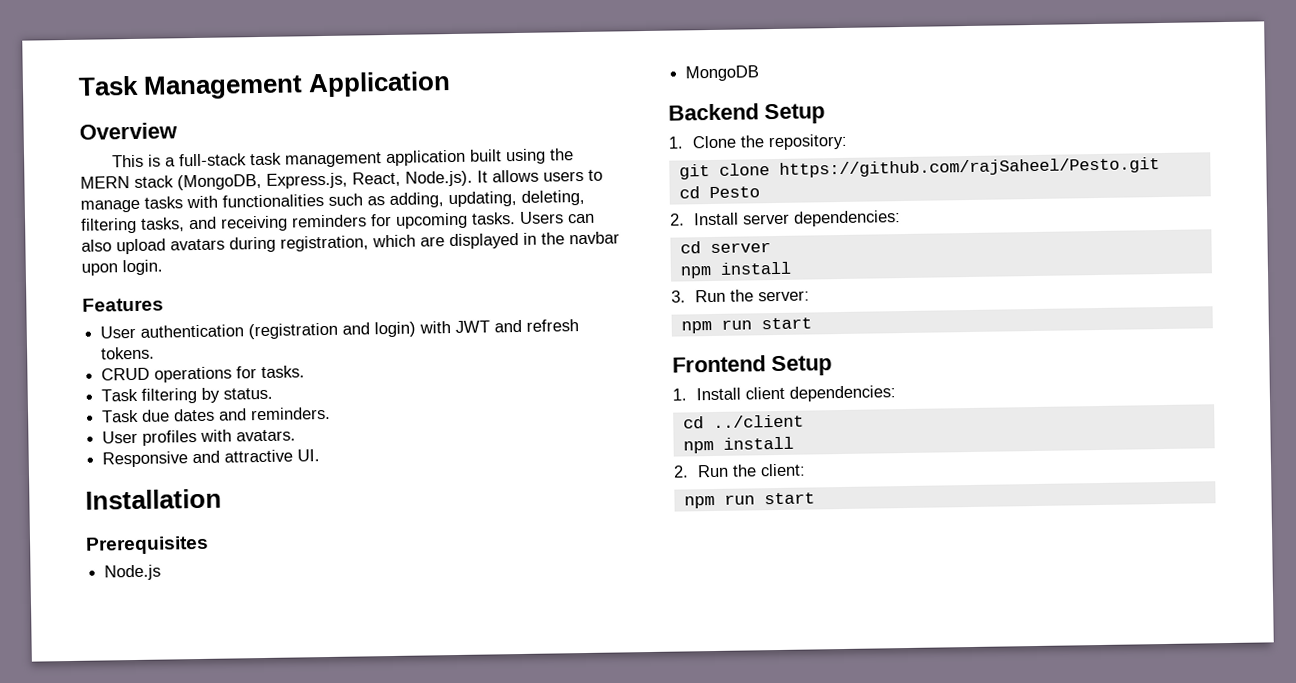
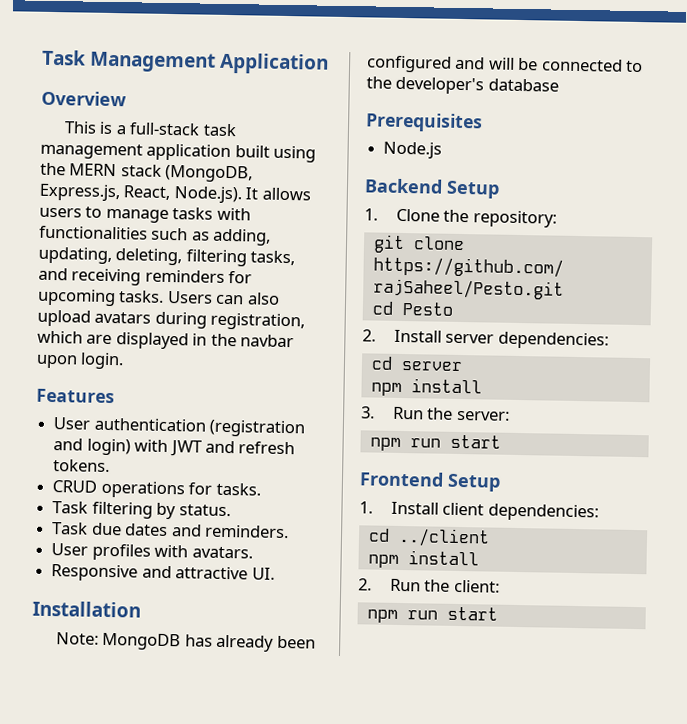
+ Note: MongoDB has already been configured and will be connected to the developer's database
- MongoDB

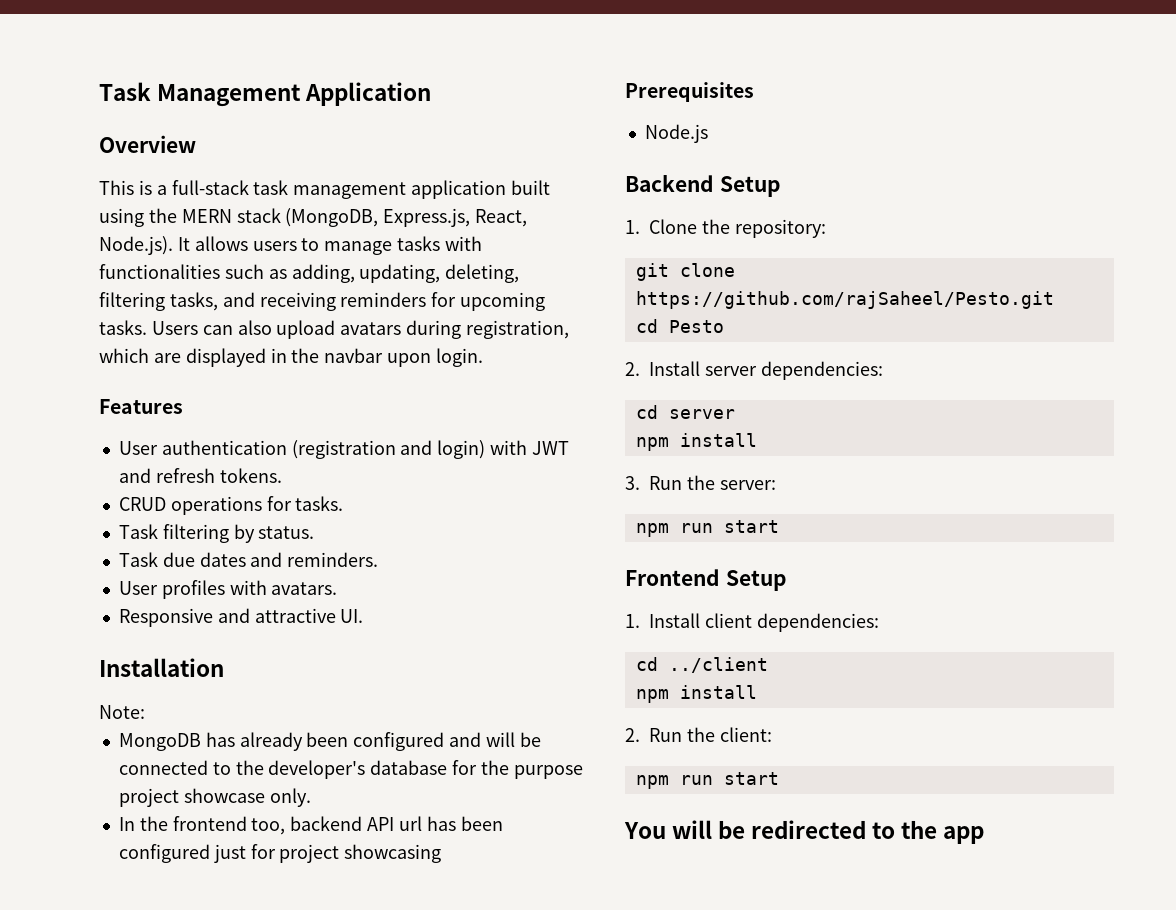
- Note: MongoDB has already been configured and will be connected to the developer's database
+ Note:
+ MongoDB has already been configured and will be connected to the developer's database for the purpose project showcase only.
+ In the frontend too, backend API url has been configured just for project showcasing
+ You will be redirected to the app

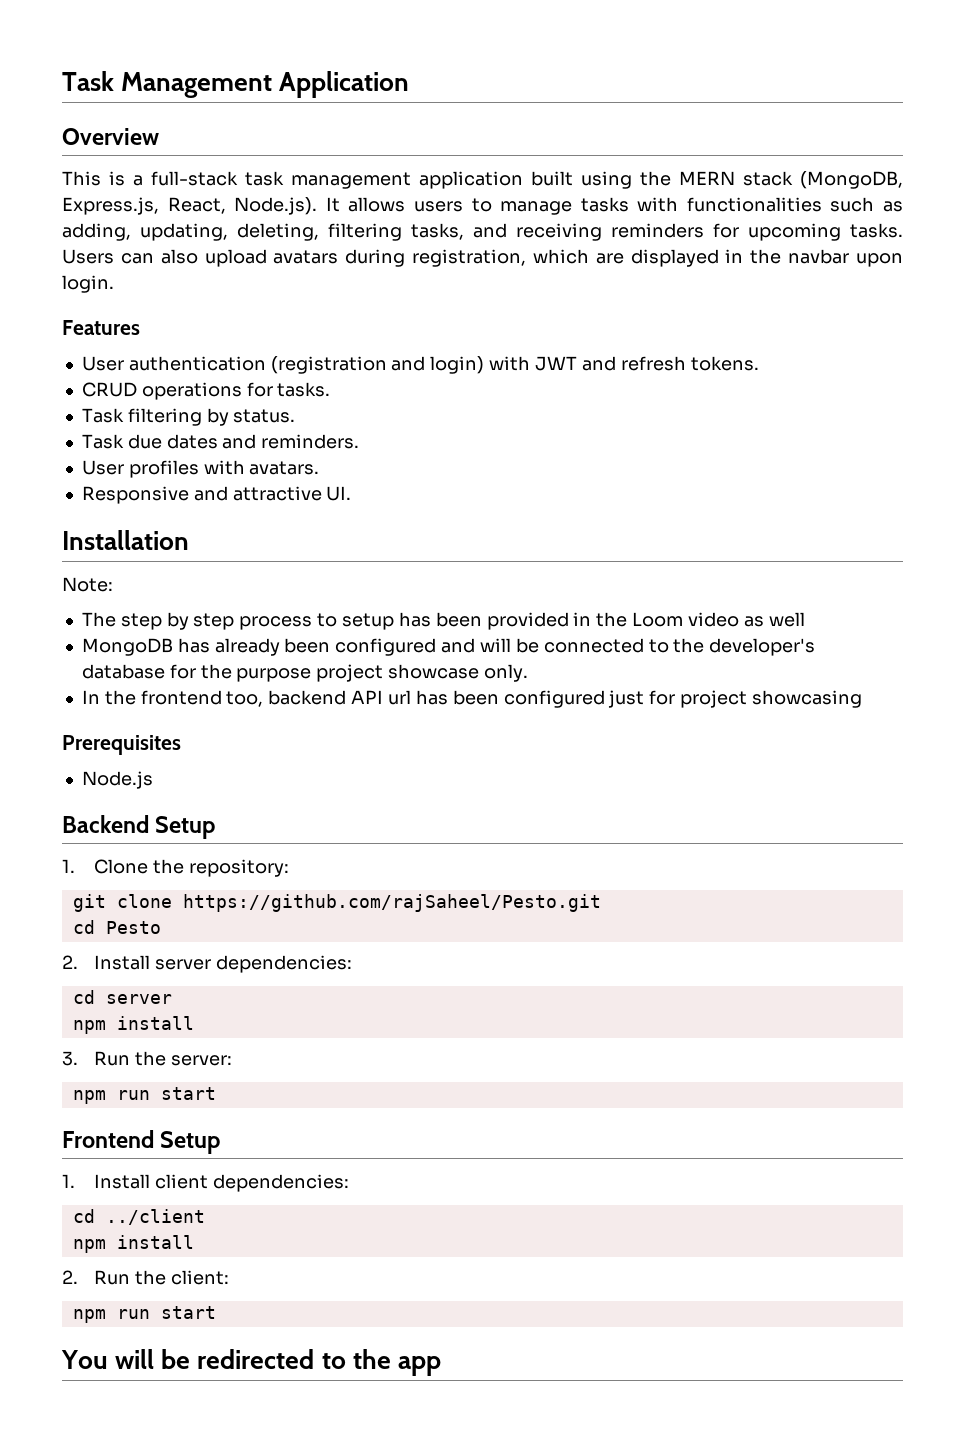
+ The step by step process to setup has been provided in the Loom video as well

